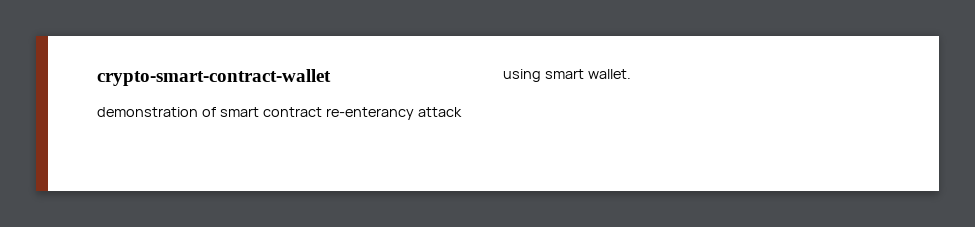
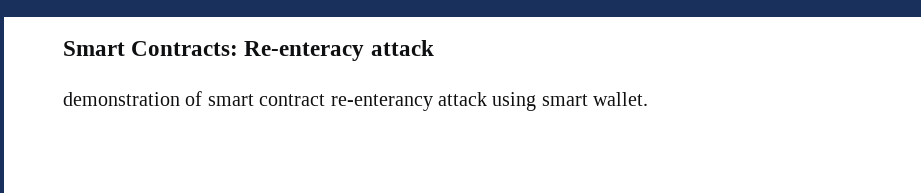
- crypto-smart-contract-wallet
+ Smart Contracts: Re-enteracy attack

